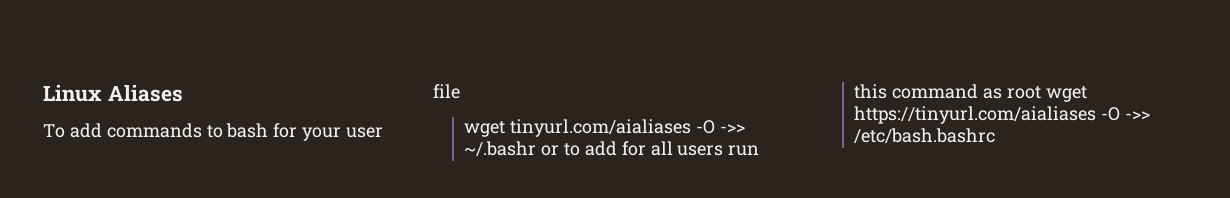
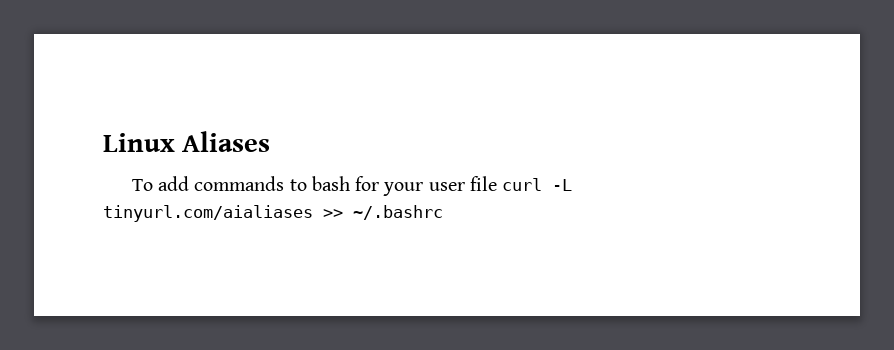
- To add commands to bash for your user file
- wget tinyurl.com/aialiases -O ->> ~/.bashr or to add for all users run this command as root wget https://tinyurl.com/aialiases -O ->> /etc/bash.bashrc
+ To add commands to bash for your user file curl -L tinyurl.com/aialiases >> ~/.bashrc

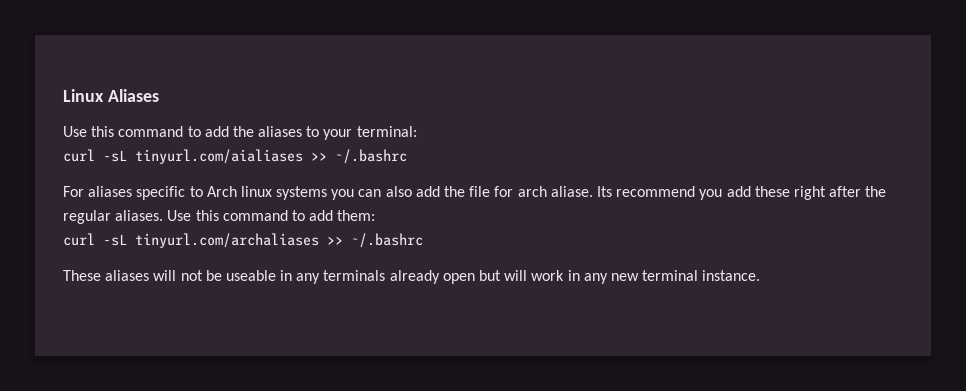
- To add commands to bash for your user file curl -L tinyurl.com/aialiases >> ~/.bashrc
+ Use this command to add the aliases to your terminal:
+ curl -sL tinyurl.com/aialiases >> ~/.bashrc
+ For aliases specific to Arch linux systems you can also add the file for arch aliase. Its recommend you add these right after the regular aliases. Use this command to add them:
+ curl -sL tinyurl.com/archaliases >> ~/.bashrc
+ These aliases will not be useable in any terminals already open but will work in any new terminal instance.

